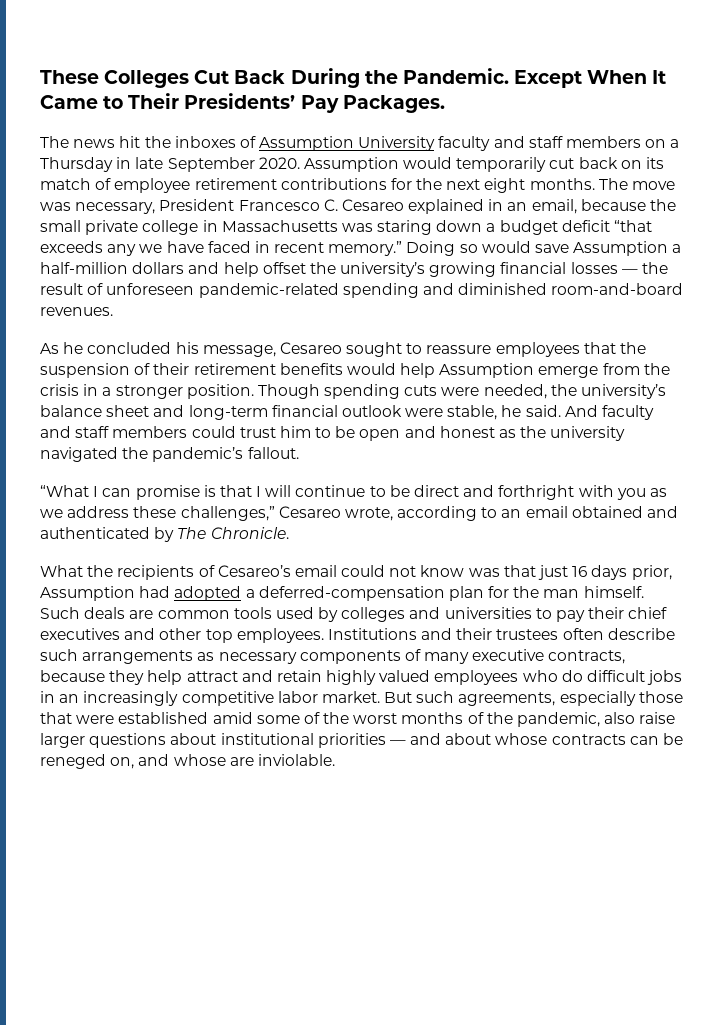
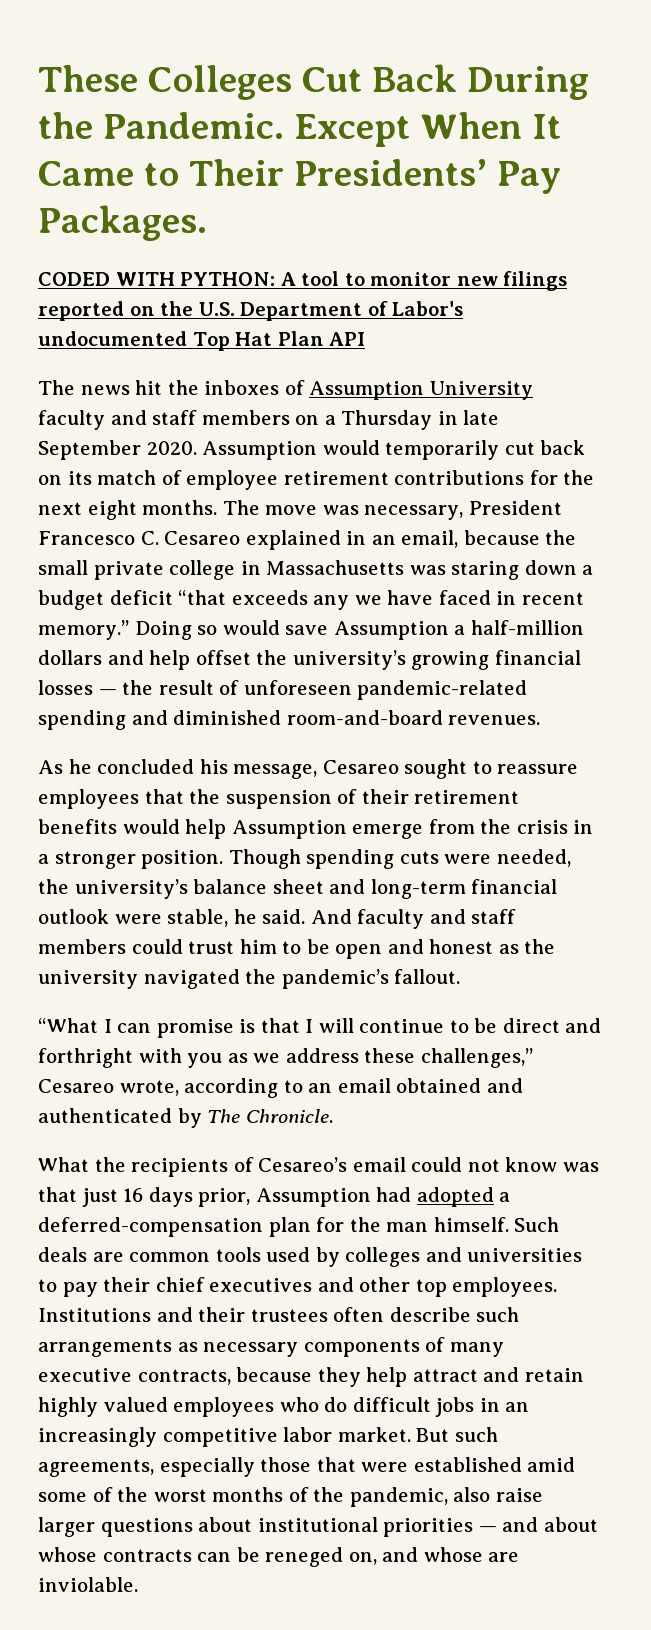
+ CODED WITH PYTHON: A tool to monitor new filings reported on the U.S. Department of Labor's undocumented Top Hat Plan API

